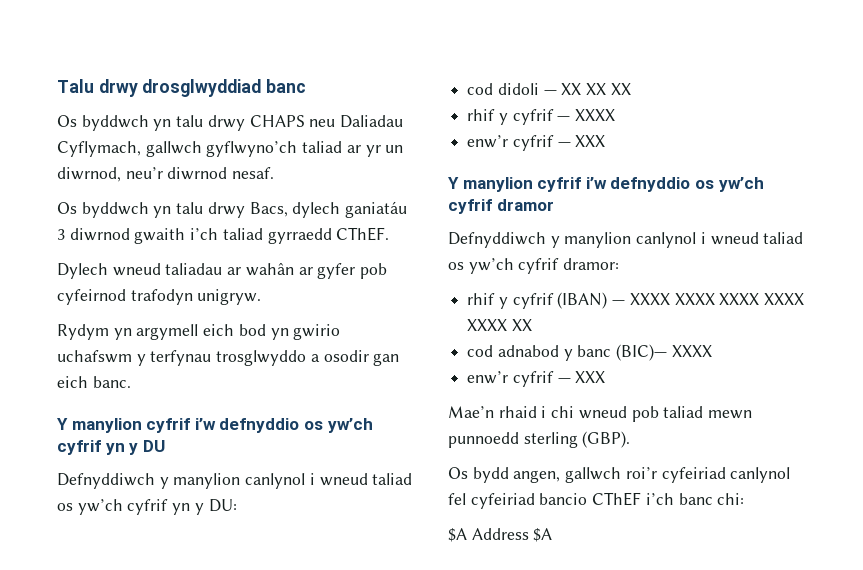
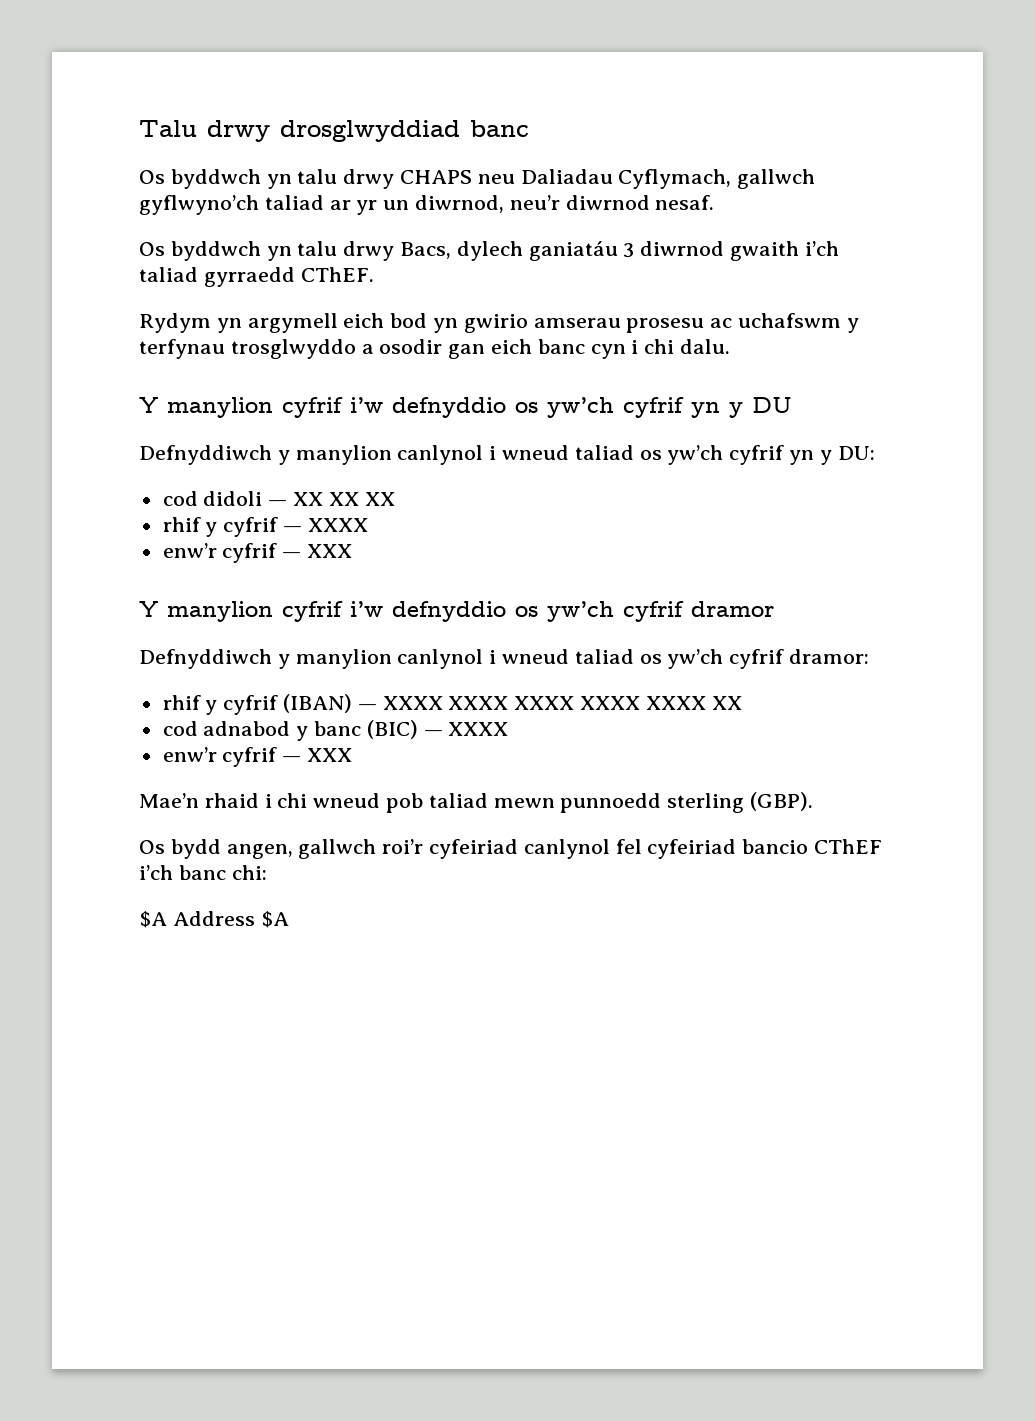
- Dylech wneud taliadau ar wahân ar gyfer pob cyfeirnod trafodyn unigryw.
- Rydym yn argymell eich bod yn gwirio uchafswm y terfynau trosglwyddo a osodir gan eich banc.
+ Rydym yn argymell eich bod yn gwirio amserau prosesu ac uchafswm y terfynau trosglwyddo a osodir gan eich banc cyn i chi dalu.
- cod adnabod y banc (BIC)— XXXX
+ cod adnabod y banc (BIC) — XXXX

